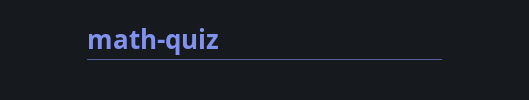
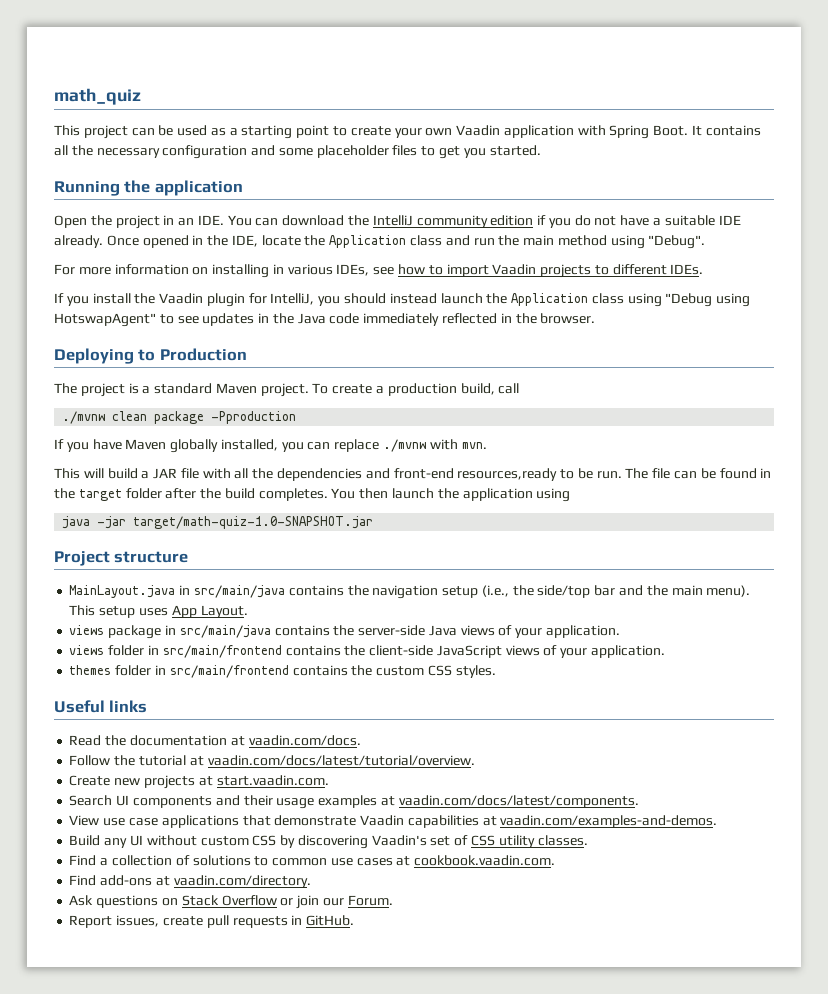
- math-quiz
+ math_quiz
+ This project can be used as a starting point to create your own Vaadin application with Spring Boot. It contains all the necessary configuration and some placeholder files to get you started.
+ Running the application
+ Open the project in an IDE. You can download the IntelliJ community edition if you do not have a suitable IDE already. Once opened in the IDE, locate the Application class and run the main method using "Debug".
+ For more information on installing in various IDEs, see how to import Vaadin projects to different IDEs.
+ If you install the Vaadin plugin for IntelliJ, you should instead launch the Application class using "Debug using HotswapAgent" to see updates in the Java code immediately reflected in the browser.
+ Deploying to Production
+ The project is a standard Maven project. To create a production build, call
+ ./mvnw clean package -Pproduction
+ If you have Maven globally installed, you can replace ./mvnw with mvn.
+ This will build a JAR file with all the dependencies and front-end resources,ready to be run. The file can be found in the target folder after the build completes. You then launch the application using
+ java -jar target/math-quiz-1.0-SNAPSHOT.jar
+ Project structure
+ MainLayout.java in src/main/java contains the navigation setup (i.e., the side/top bar and the main menu). This setup uses App Layout.
+ views package in src/main/java contains the server-side Java views of your application.
+ views folder in src/main/frontend contains the client-side JavaScript views of your application.
+ themes folder in src/main/frontend contains the custom CSS styles.
+ Useful links
+ Read the documentation at vaadin.com/docs.
+ Follow the tutorial at vaadin.com/docs/latest/tutorial/overview.
+ Create new projects at start.vaadin.com.
+ Search UI components and their usage examples at vaadin.com/docs/latest/components.
+ View use case applications that demonstrate Vaadin capabilities at vaadin.com/examples-and-demos.
+ Build any UI without custom CSS by discovering Vaadin's set of CSS utility classes.
+ Find a collection of solutions to common use cases at cookbook.vaadin.com.
+ Find add-ons at vaadin.com/directory.
+ Ask questions on Stack Overflow or join our Forum.
+ Report issues, create pull requests in GitHub.

